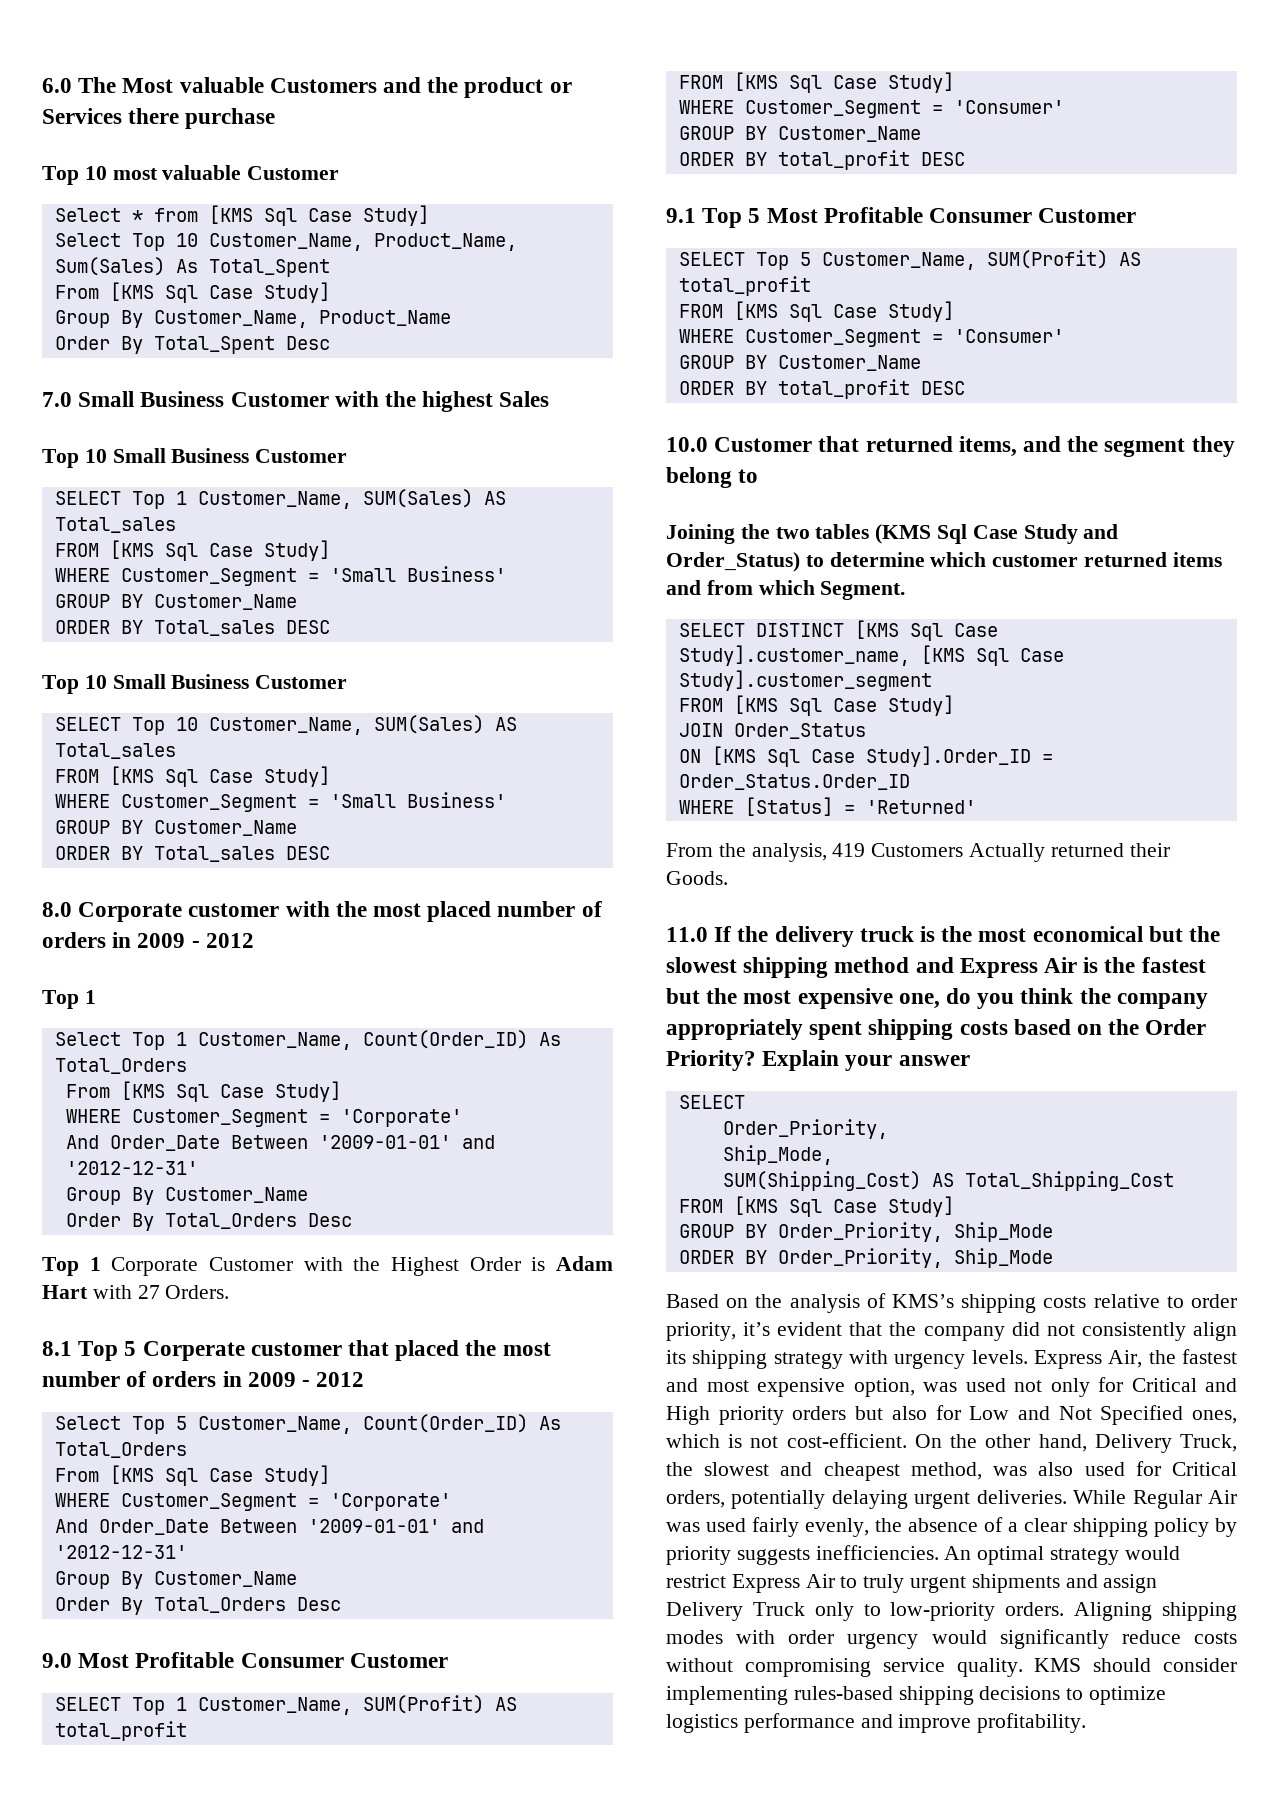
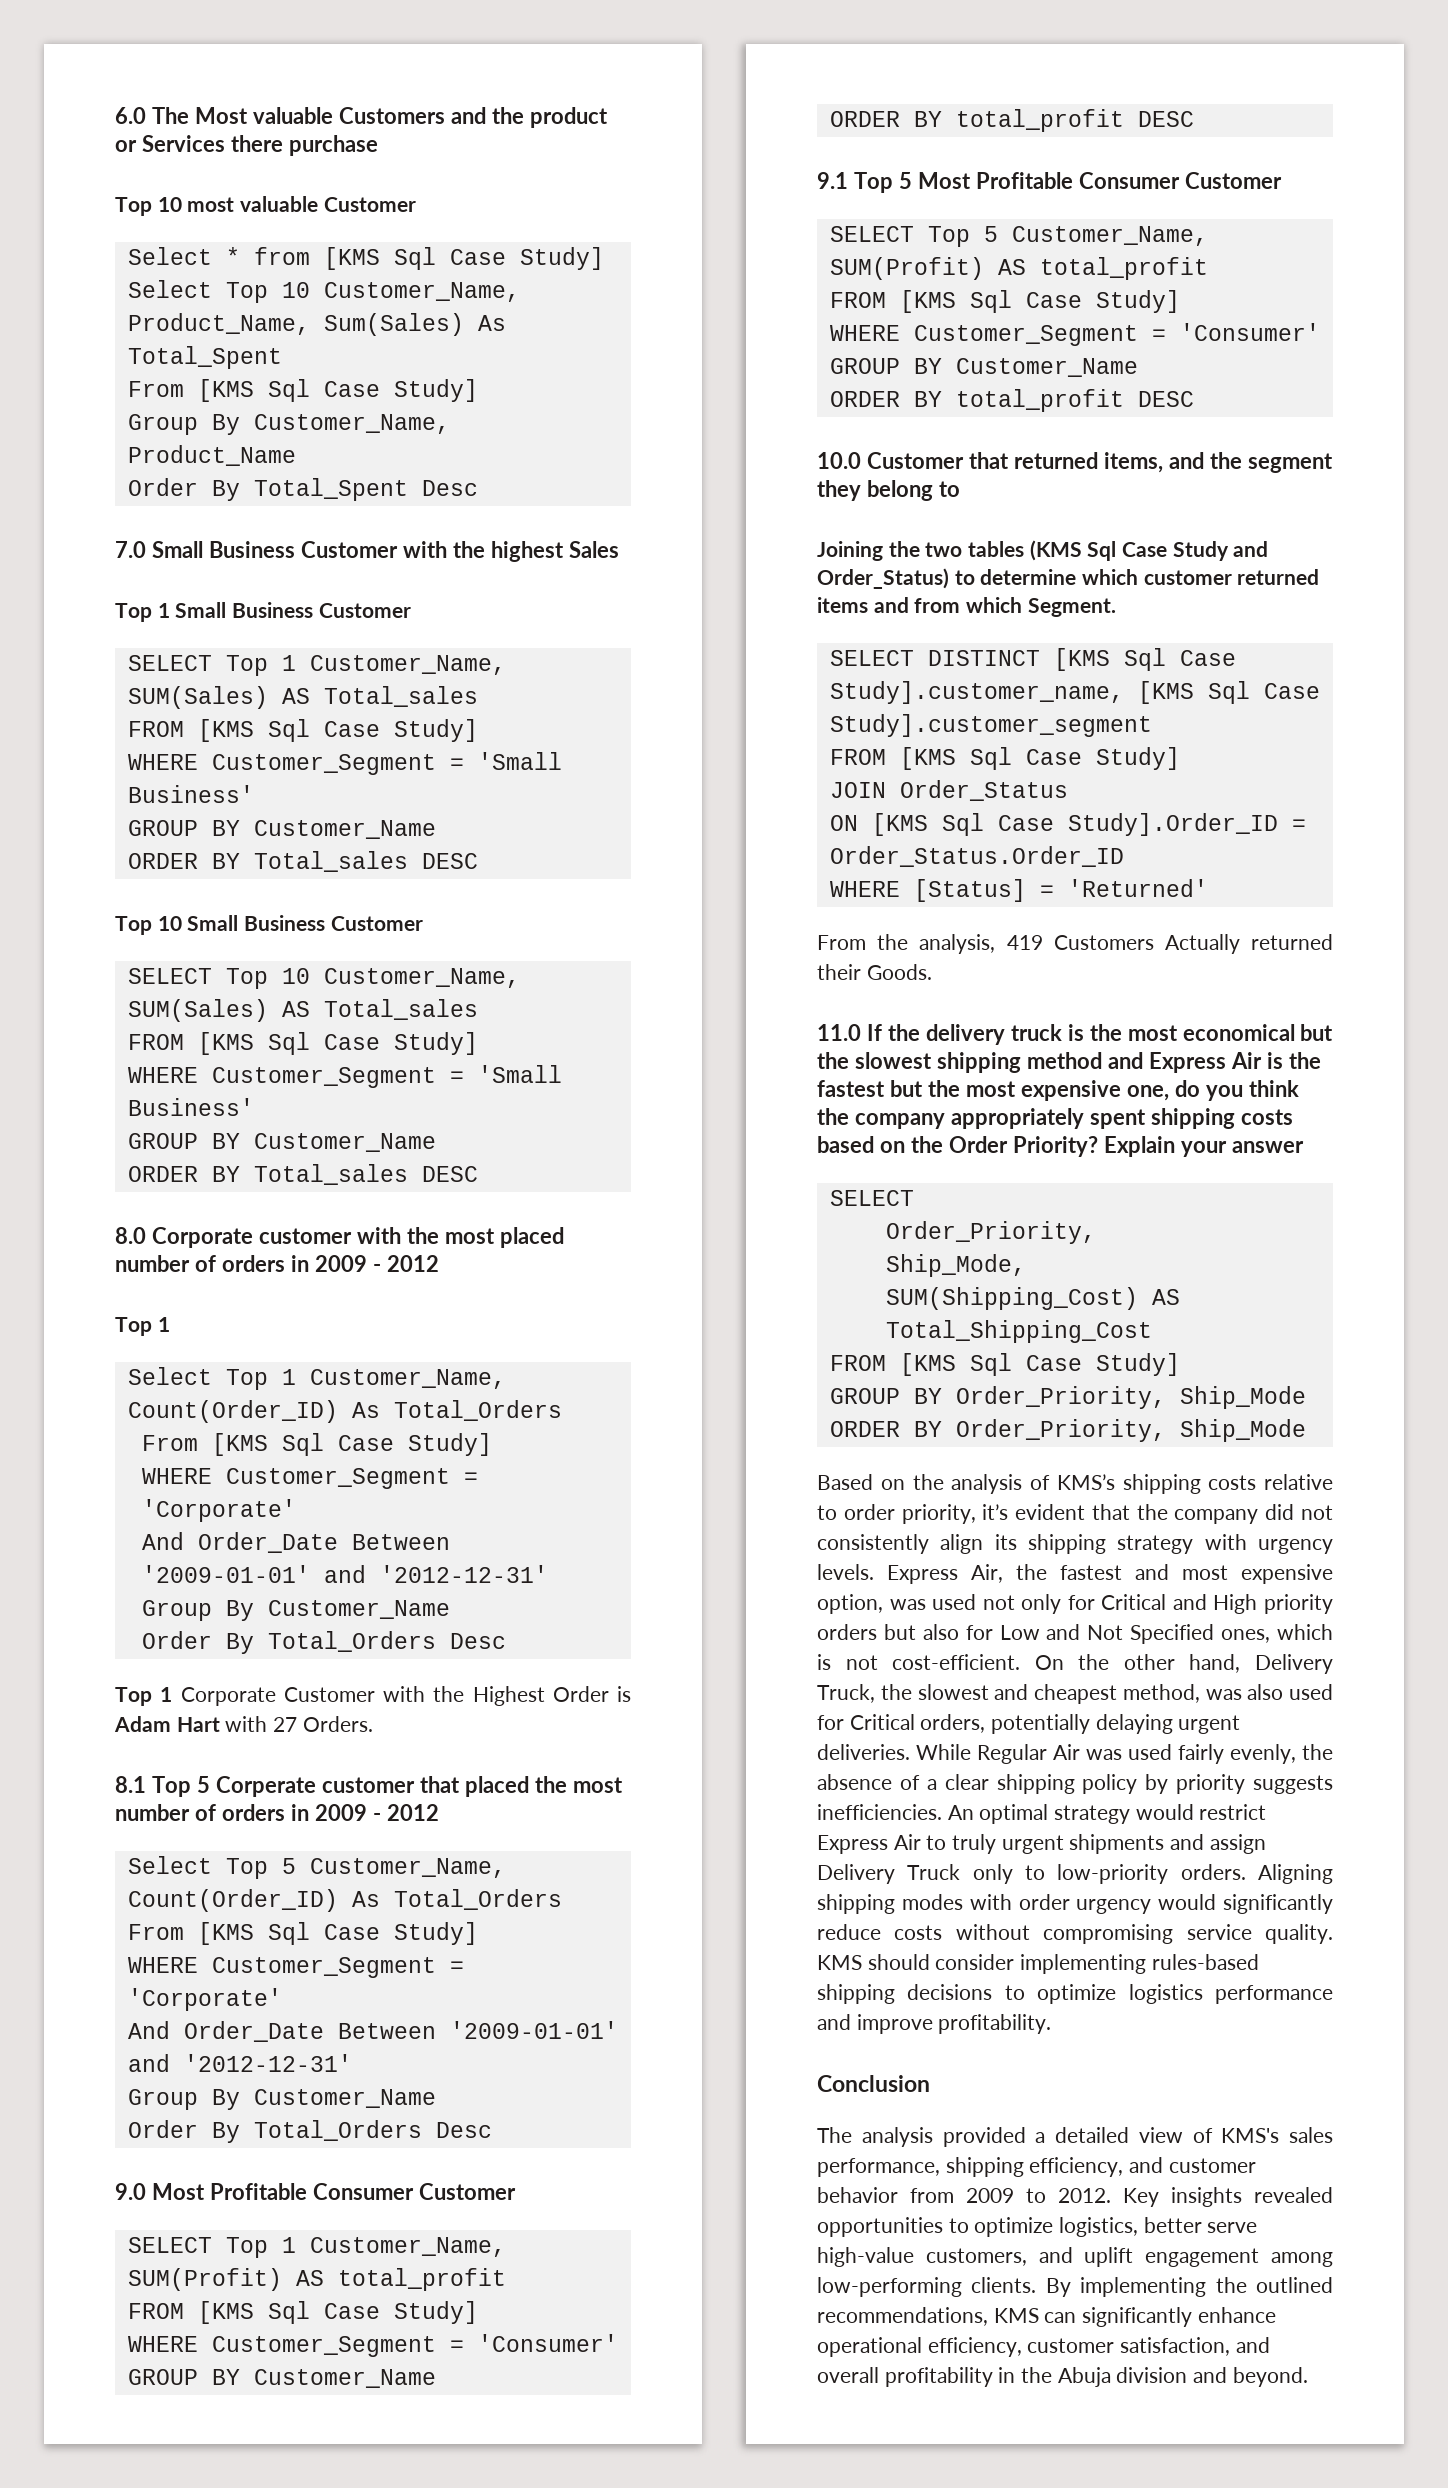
  7.0 Small Business Customer with the highest Sales
- Top 10 Small Business Customer
+ Top 1 Small Business Customer
+ Conclusion
+ The analysis provided a detailed view of KMS's sales performance, shipping efficiency, and customer behavior from 2009 to 2012. Key insights revealed opportunities to optimize logistics, better serve high-value customers, and uplift engagement among low-performing clients. By implementing the outlined recommendations, KMS can significantly enhance operational efficiency, customer satisfaction, and overall profitability in the Abuja division and beyond.

